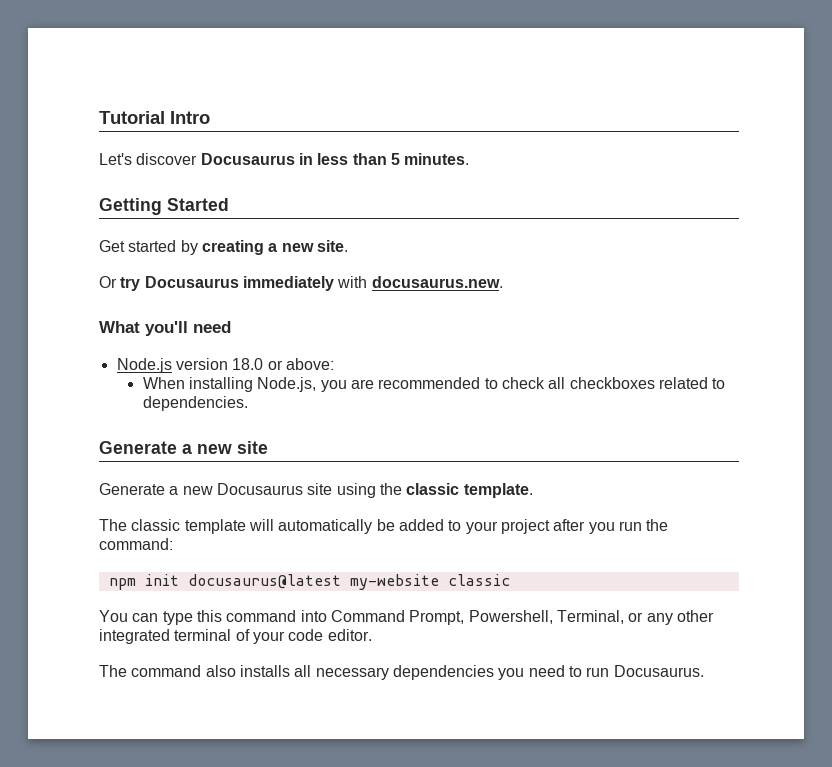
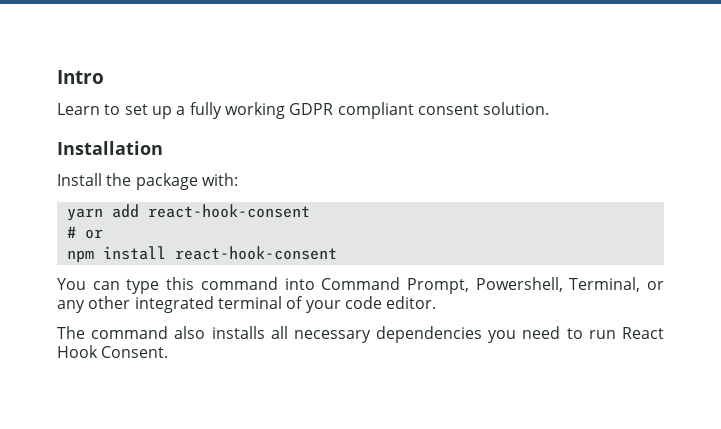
- Tutorial Intro
+ Intro
- Let's discover Docusaurus in less than 5 minutes.
- Getting Started
- Get started by creating a new site.
- Or try Docusaurus immediately with docusaurus.new.
- What you'll need
- Node.js version 18.0 or above:
- When installing Node.js, you are recommended to check all checkboxes related to dependencies.
- Generate a new site
- Generate a new Docusaurus site using the classic template.
- The classic template will automatically be added to your project after you run the command:
- npm init docusaurus@latest my-website classic
+ Learn to set up a fully working GDPR compliant consent solution.
+ Installation
+ Install the package with:
+ yarn add react-hook-consent
+ # or
+ npm install react-hook-consent
- The command also installs all necessary dependencies you need to run Docusaurus.
+ The command also installs all necessary dependencies you need to run React Hook Consent.

